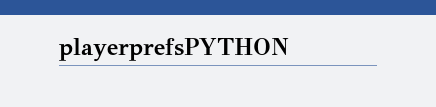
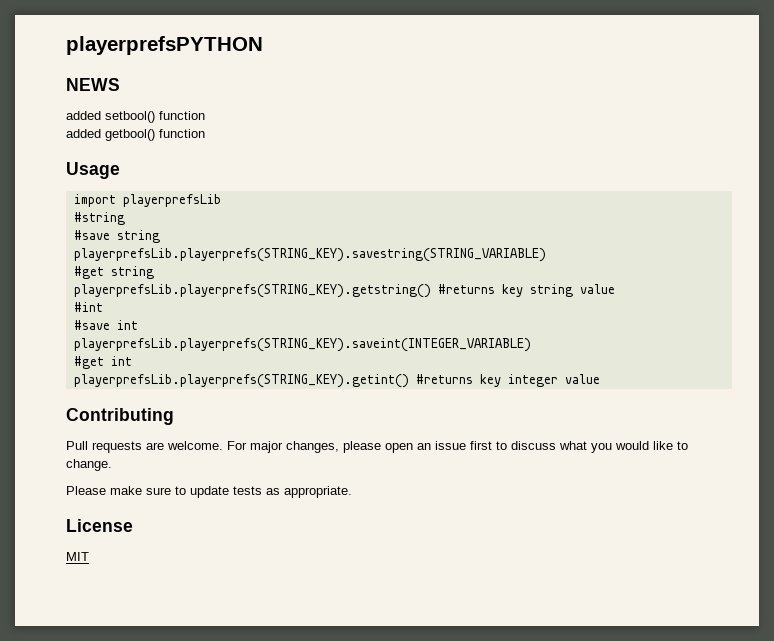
+ NEWS
+ added setbool() function
+ added getbool() function
+ Usage
+ import playerprefsLib
+ #string
+ #save string
+ playerprefsLib.playerprefs(STRING_KEY).savestring(STRING_VARIABLE)
+ #get string
+ playerprefsLib.playerprefs(STRING_KEY).getstring() #returns key string value
+ #int
+ #save int
+ playerprefsLib.playerprefs(STRING_KEY).saveint(INTEGER_VARIABLE)
+ #get int
+ playerprefsLib.playerprefs(STRING_KEY).getint() #returns key integer value
+ Contributing
+ Pull requests are welcome. For major changes, please open an issue first to discuss what you would like to change.
+ Please make sure to update tests as appropriate.
+ License
+ MIT

